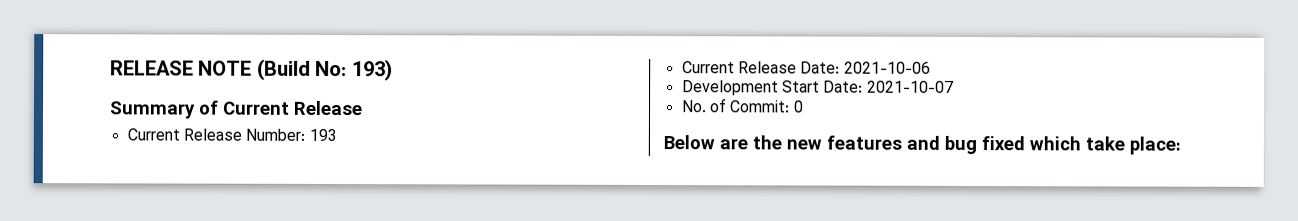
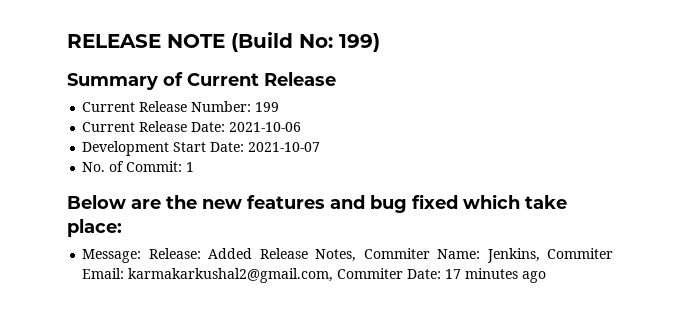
- RELEASE NOTE (Build No: 193)
+ RELEASE NOTE (Build No: 199)
- Current Release Number: 193
+ Current Release Number: 199
- No. of Commit: 0
+ No. of Commit: 1
+ Message: Release: Added Release Notes, Commiter Name: Jenkins, Commiter Email: karmakarkushal2@gmail.com, Commiter Date: 17 minutes ago

